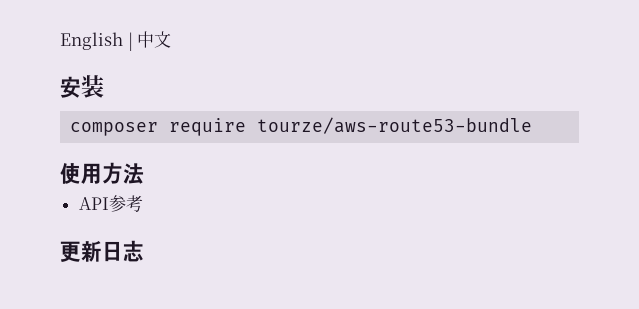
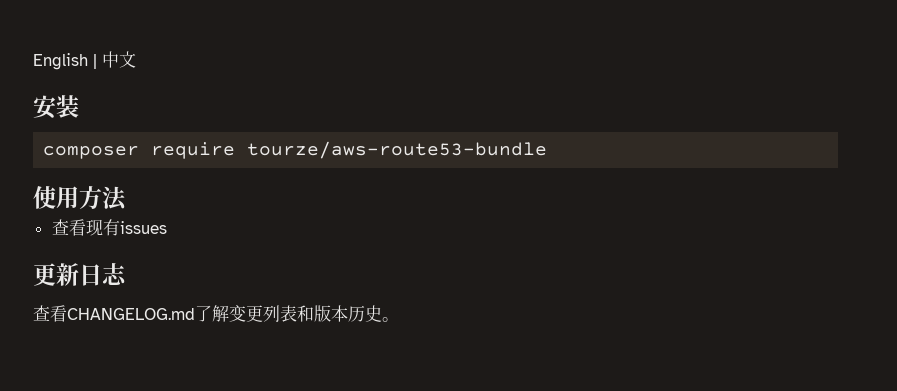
- API参考
+ 查看现有issues
+ 查看CHANGELOG.md了解变更列表和版本历史。

